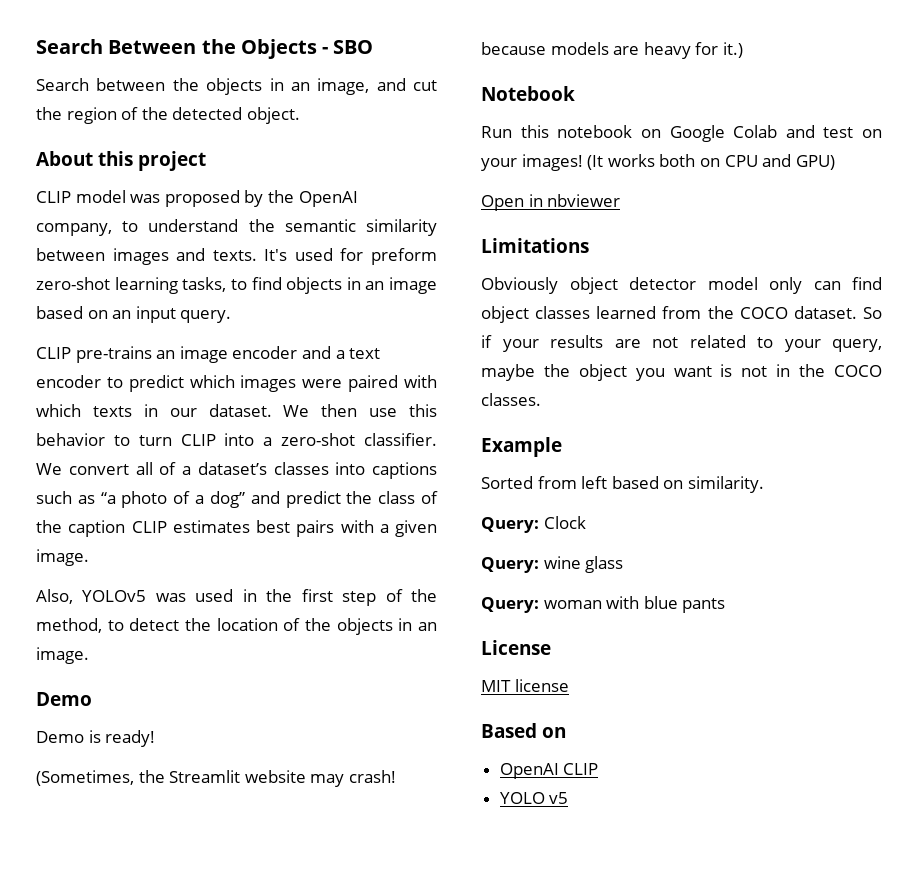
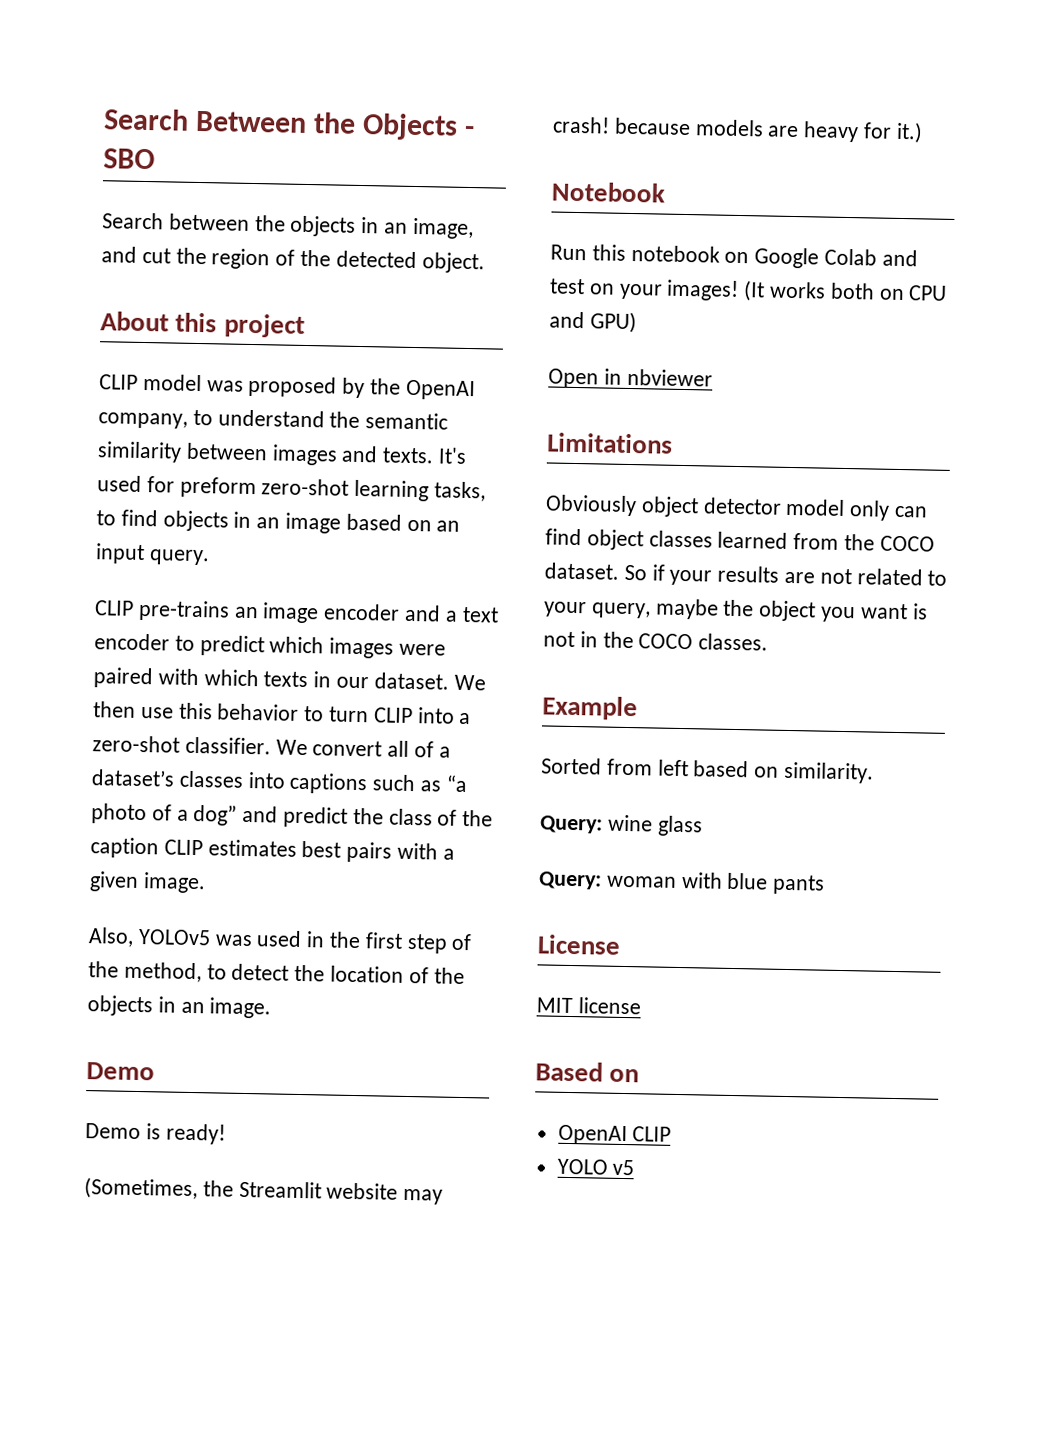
- Query: Clock

